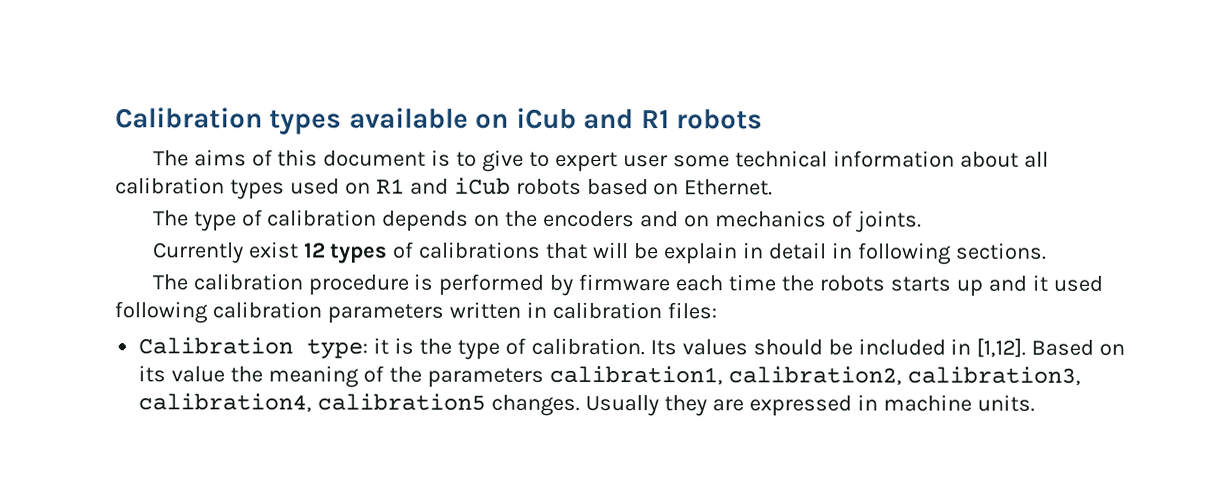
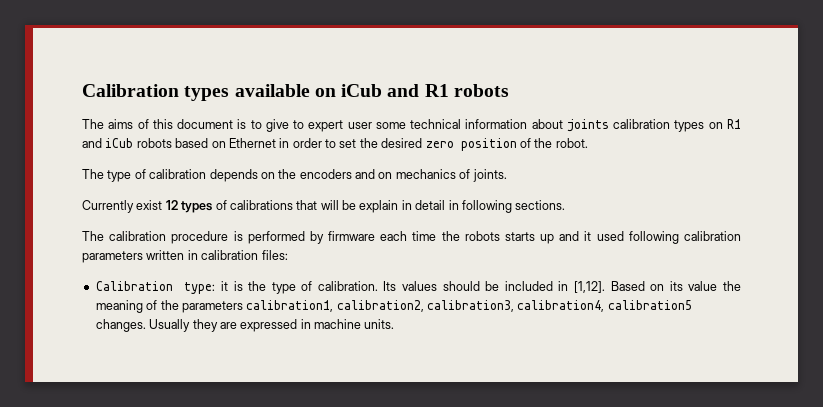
- The aims of this document is to give to expert user some technical information about all calibration types used on R1 and iCub robots based on Ethernet.
+ The aims of this document is to give to expert user some technical information about joints calibration types on R1 and iCub robots based on Ethernet in order to set the desired zero position of the robot.

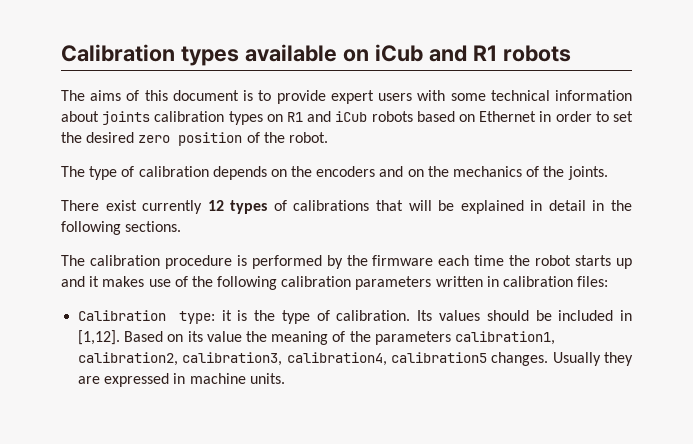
- The aims of this document is to give to expert user some technical information about joints calibration types on R1 and iCub robots based on Ethernet in order to set the desired zero position of the robot.
+ The aims of this document is to provide expert users with some technical information about joints calibration types on R1 and iCub robots based on Ethernet in order to set the desired zero position of the robot.
- The type of calibration depends on the encoders and on mechanics of joints.
+ The type of calibration depends on the encoders and on the mechanics of the joints.
- Currently exist 12 types of calibrations that will be explain in detail in following sections.
+ There exist currently 12 types of calibrations that will be explained in detail in the following sections.
- The calibration procedure is performed by firmware each time the robots starts up and it used following calibration parameters written in calibration files:
+ The calibration procedure is performed by the firmware each time the robot starts up and it makes use of the following calibration parameters written in calibration files:

